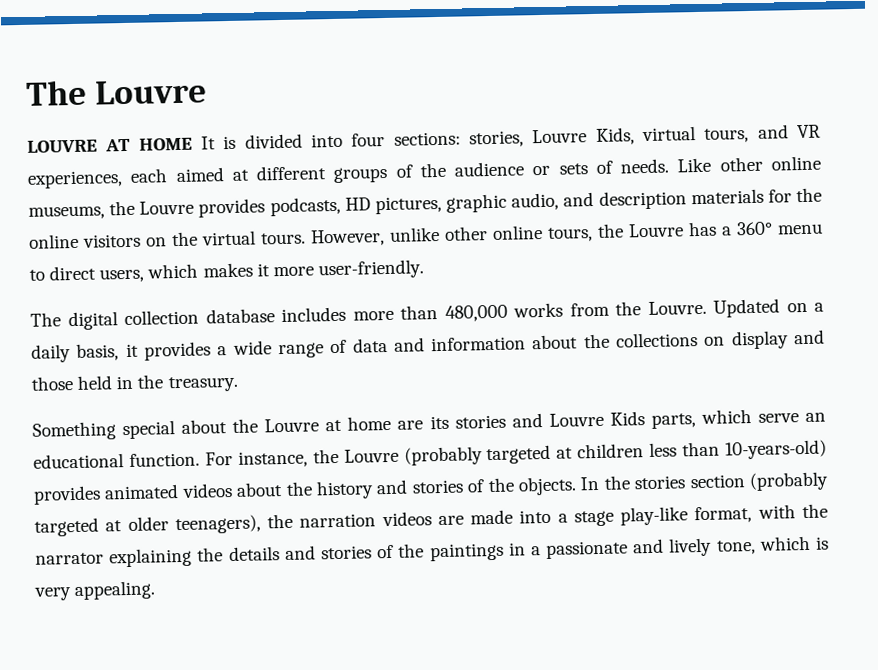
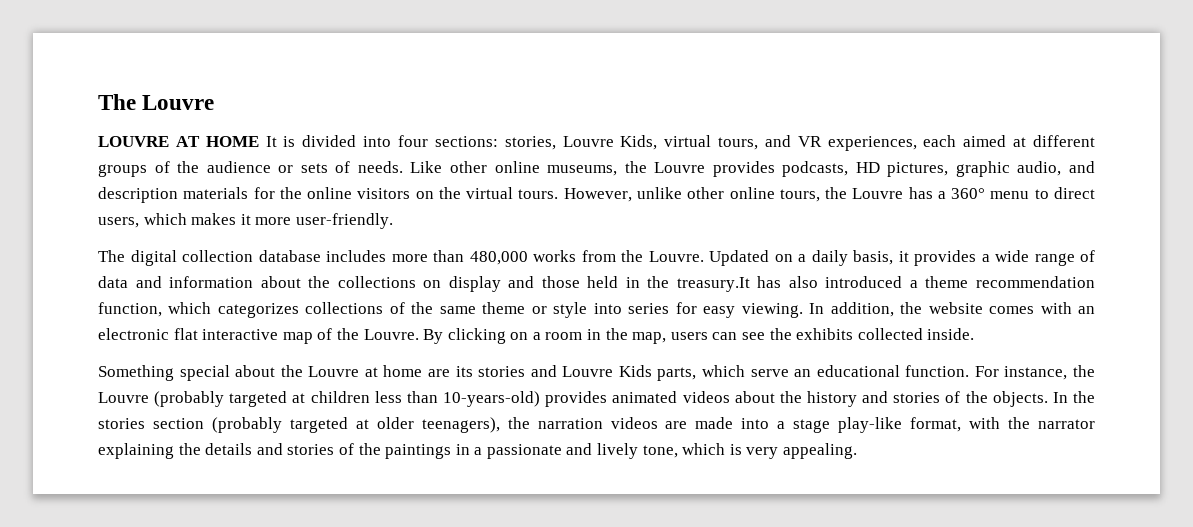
- Updated on a daily basis, it provides a wide range of data and information about the collections on display and those held in the treasury.
+ Updated on a daily basis, it provides a wide range of data and information about the collections on display and those held in the treasury.It has also introduced a theme recommendation function, which categorizes collections of the same theme or style into series for easy viewing. In addition, the website comes with an electronic flat interactive map of the Louvre. By clicking on a room in the map, users can see the exhibits collected inside.

